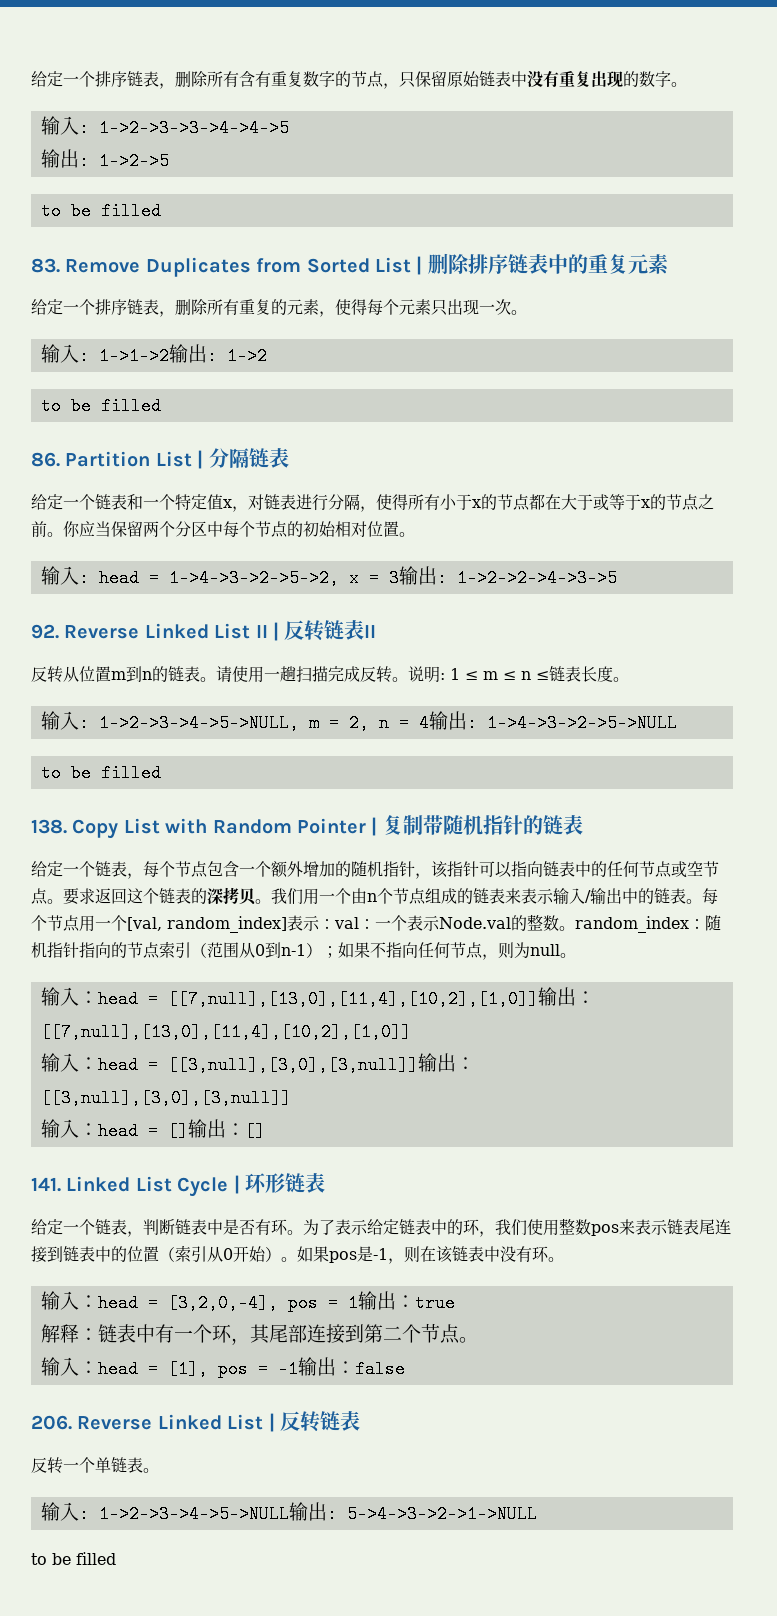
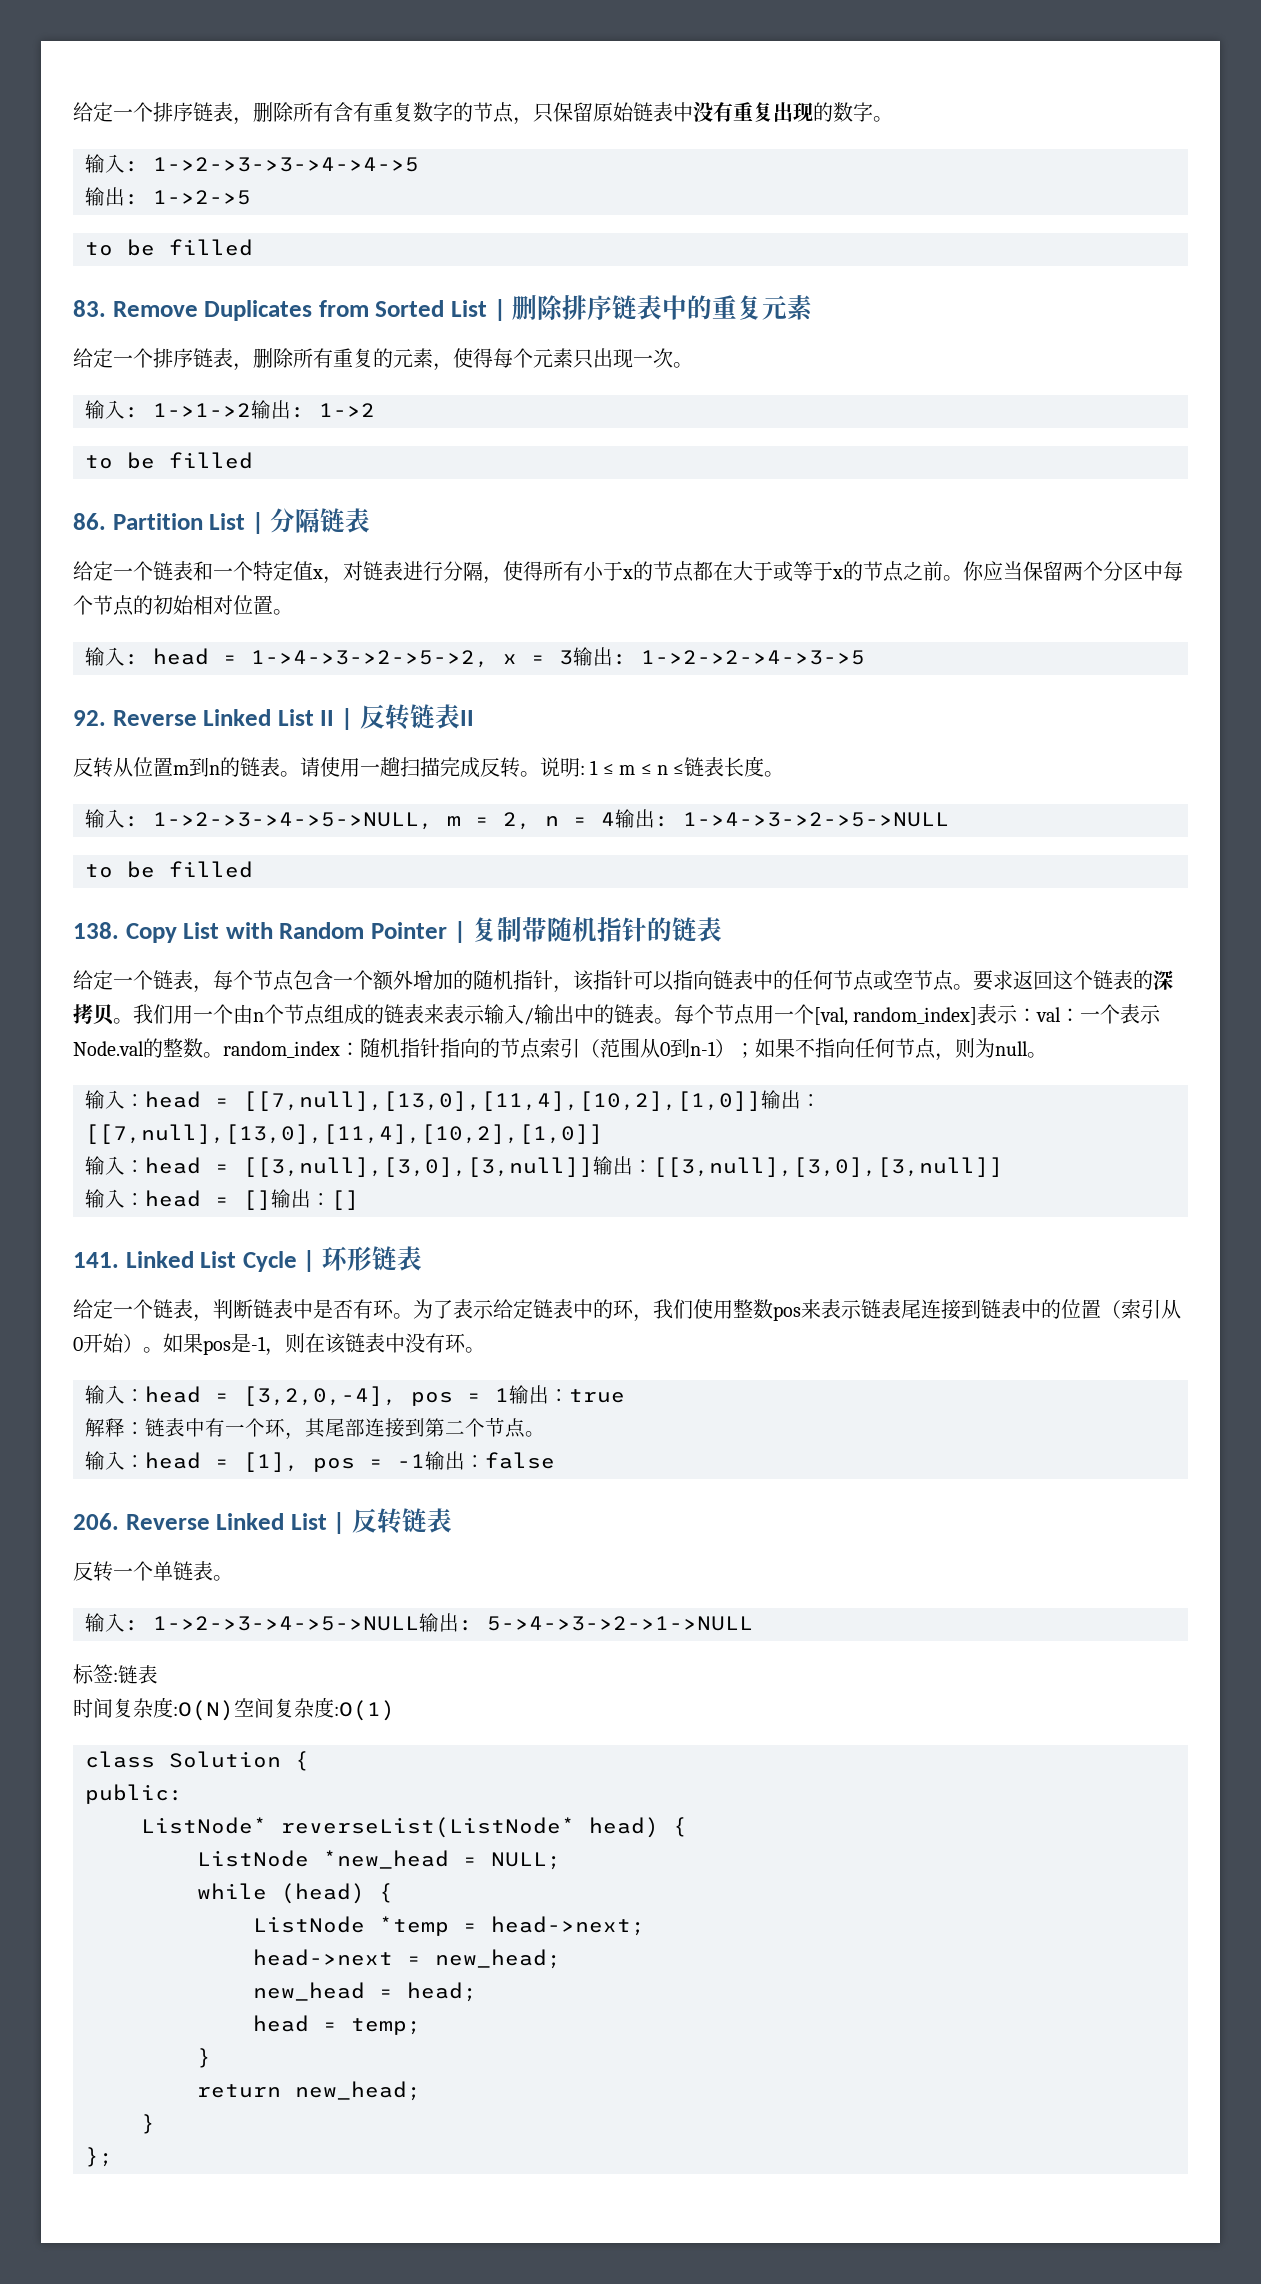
  输入: 1->2->3->4->5->NULL输出: 5->4->3->2->1->NULL
- to be filled
+ 标签:链表
+ 时间复杂度:O(N)空间复杂度:O(1)
+ class Solution {
+ public:
+ ListNode* reverseList(ListNode* head) {
+ ListNode *new_head = NULL;
+ while (head) {
+ ListNode *temp = head->next;
+ head->next = new_head;
+ new_head = head;
+ head = temp;
+ }
+ return new_head;
+ }
+ };

